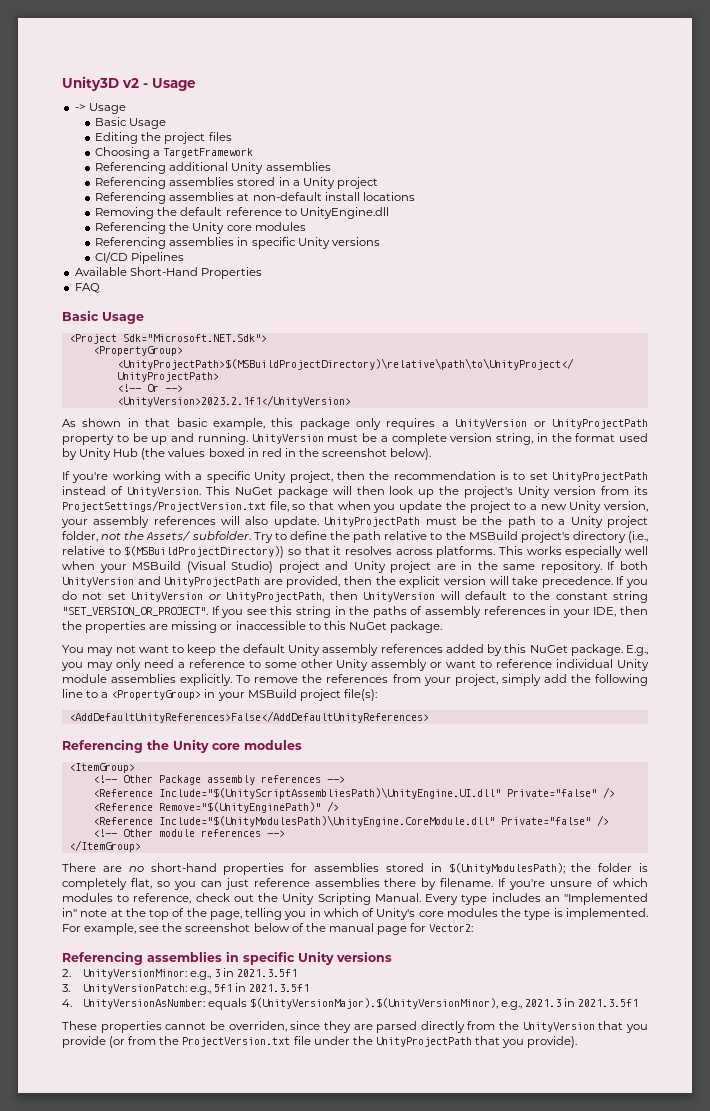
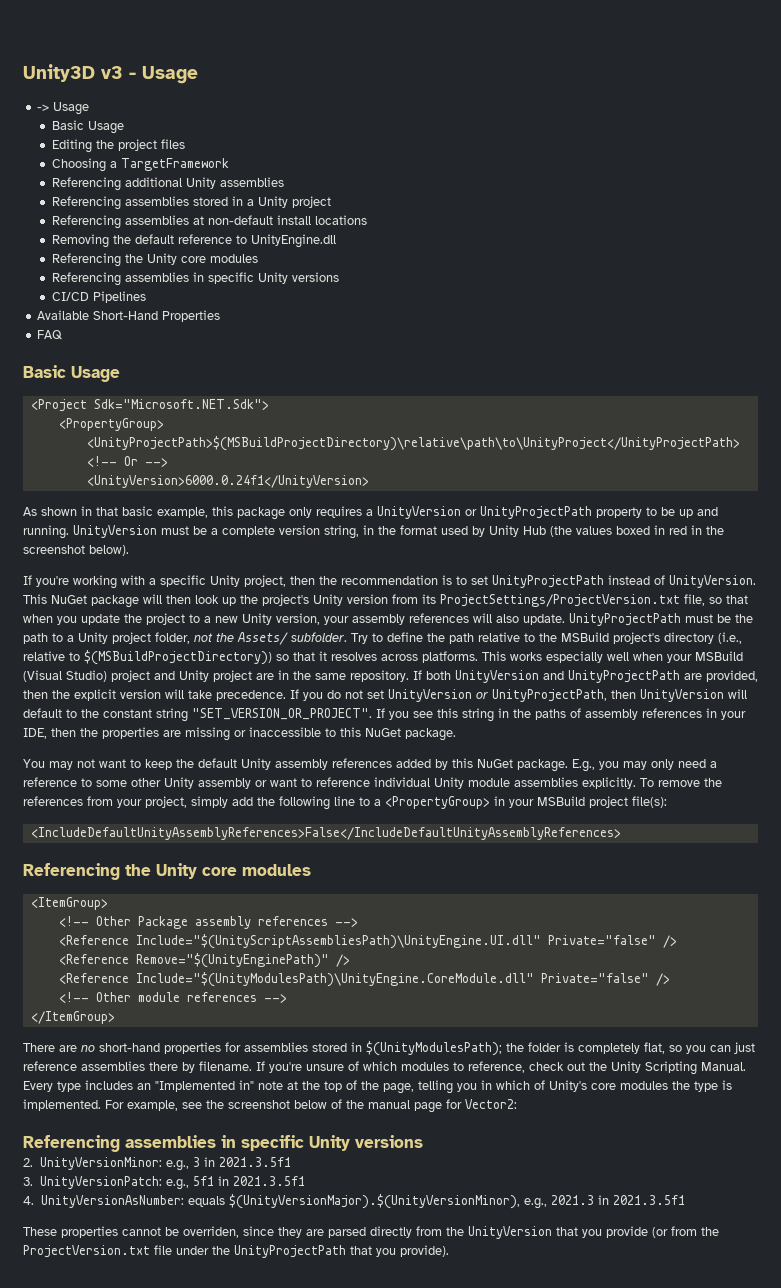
- Unity3D v2 - Usage
+ Unity3D v3 - Usage
- <UnityVersion>2023.2.1f1</UnityVersion>
+ <UnityVersion>6000.0.24f1</UnityVersion>
- <AddDefaultUnityReferences>False</AddDefaultUnityReferences>
+ <IncludeDefaultUnityAssemblyReferences>False</IncludeDefaultUnityAssemblyReferences>

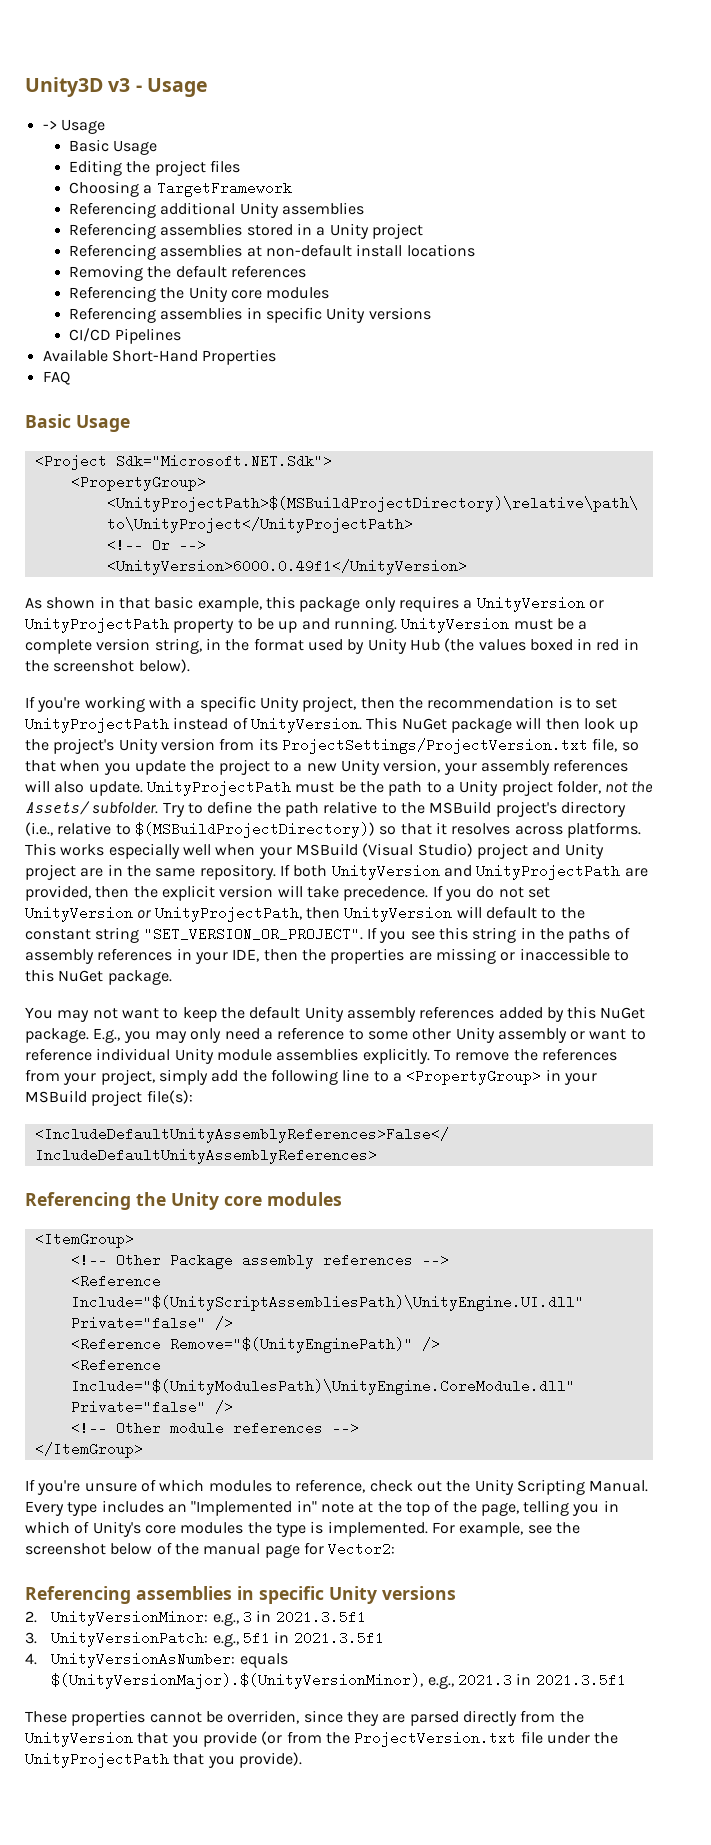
- Removing the default reference to UnityEngine.dll
+ Removing the default references
- <UnityVersion>6000.0.24f1</UnityVersion>
+ <UnityVersion>6000.0.49f1</UnityVersion>
- There are no short-hand properties for assemblies stored in $(UnityModulesPath); the folder is completely flat, so you can just reference assemblies there by filename.

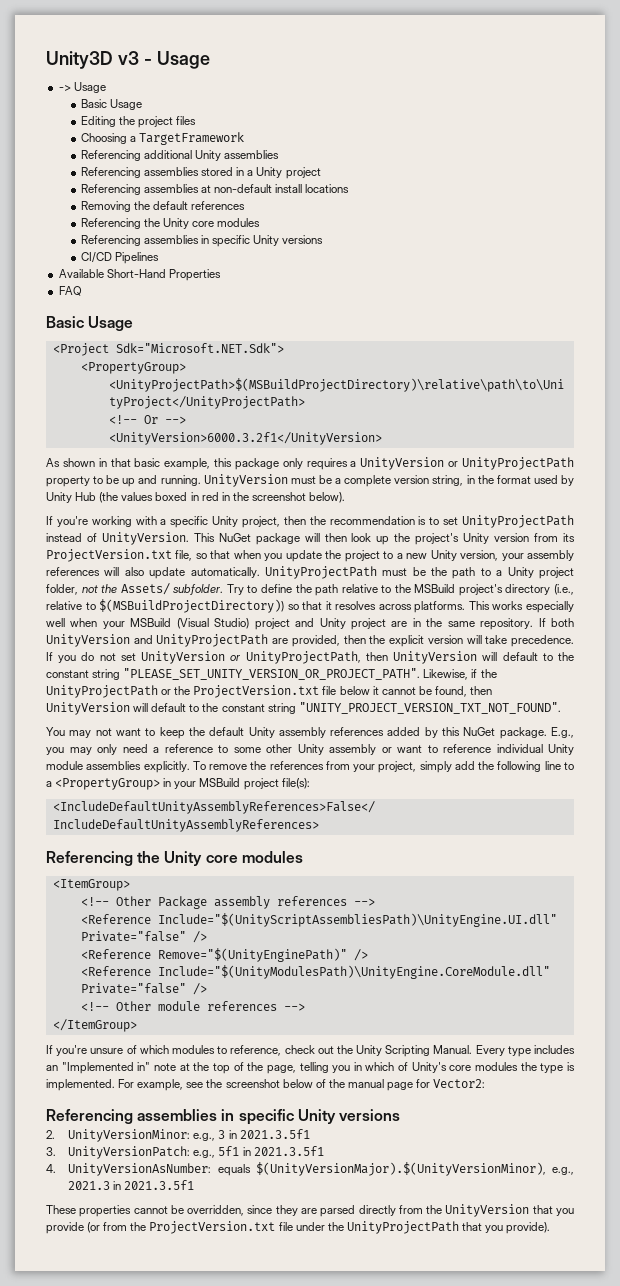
- <UnityVersion>6000.0.49f1</UnityVersion>
+ <UnityVersion>6000.3.2f1</UnityVersion>
- This NuGet package will then look up the project's Unity version from its ProjectSettings/ProjectVersion.txt file, so that when you update the project to a new Unity version, your assembly references will also update.
+ This NuGet package will then look up the project's Unity version from its ProjectVersion.txt file, so that when you update the project to a new Unity version, your assembly references will also update automatically.
- If you do not set UnityVersion or UnityProjectPath, then UnityVersion will default to the constant string "SET_VERSION_OR_PROJECT". If you see this string in the paths of assembly references in your IDE, then the properties are missing or inaccessible to this NuGet package.
+ If you do not set UnityVersion or UnityProjectPath, then UnityVersion will default to the constant string "PLEASE_SET_UNITY_VERSION_OR_PROJECT_PATH". Likewise, if the UnityProjectPath or the ProjectVersion.txt file below it cannot be found, then UnityVersion will default to the constant string "UNITY_PROJECT_VERSION_TXT_NOT_FOUND".
- These properties cannot be overriden, since they are parsed directly from the UnityVersion that you provide (or from the ProjectVersion.txt file under the UnityProjectPath that you provide).
+ These properties cannot be overridden, since they are parsed directly from the UnityVersion that you provide (or from the ProjectVersion.txt file under the UnityProjectPath that you provide).

